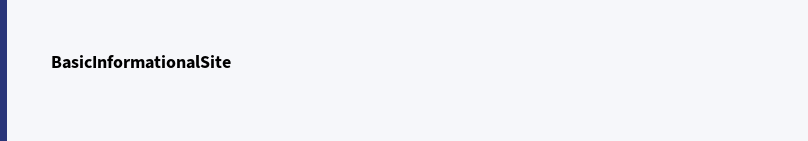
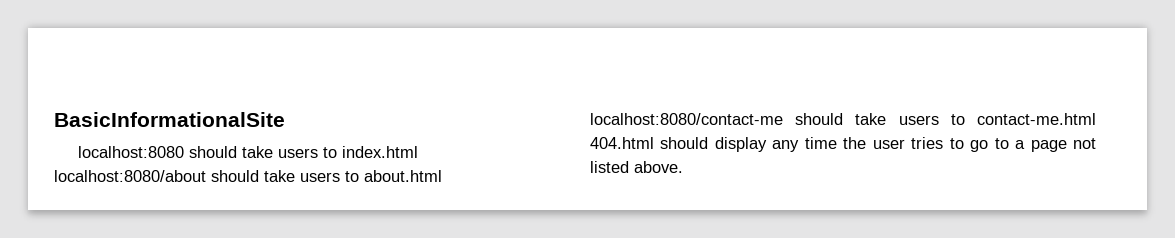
+ localhost:8080 should take users to index.html localhost:8080/about should take users to about.html localhost:8080/contact-me should take users to contact-me.html 404.html should display any time the user tries to go to a page not listed above.

